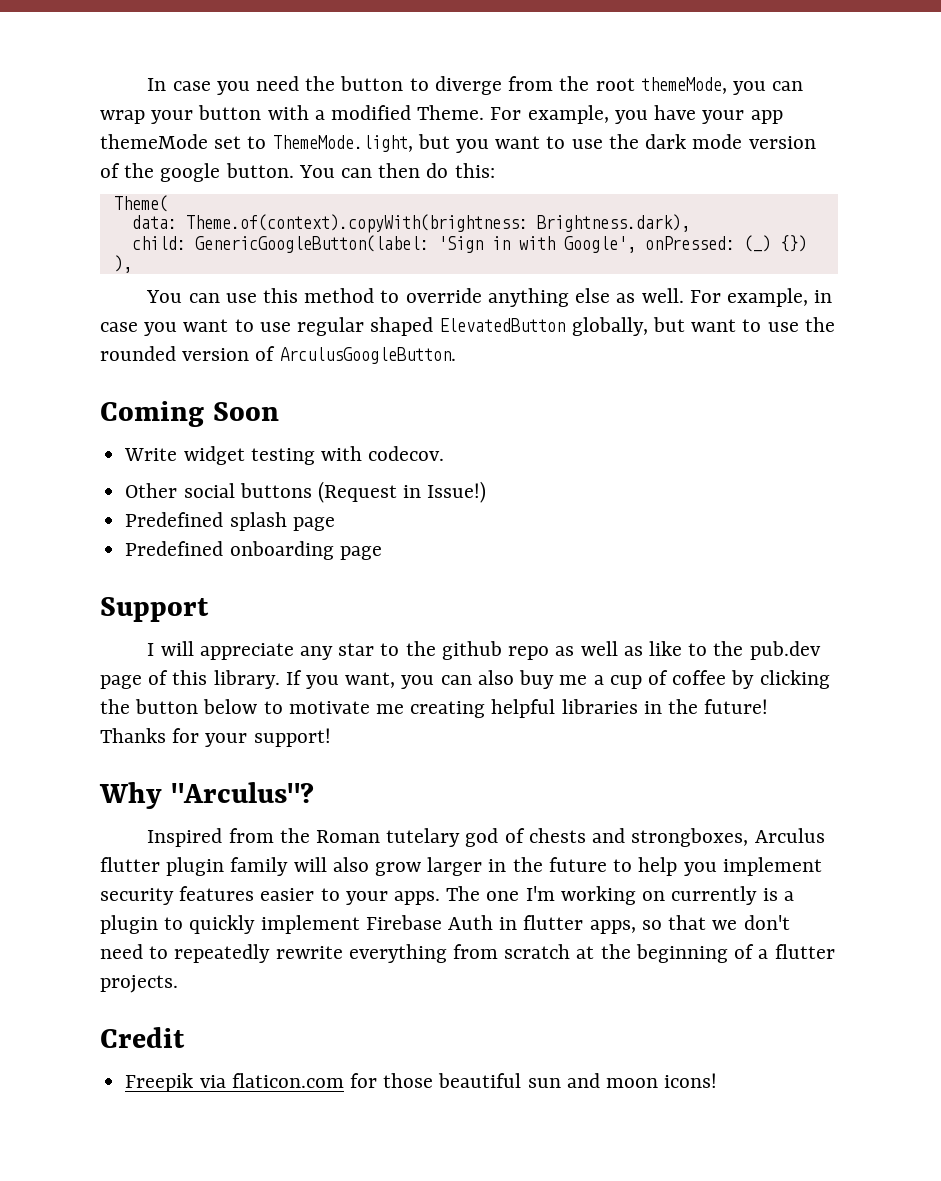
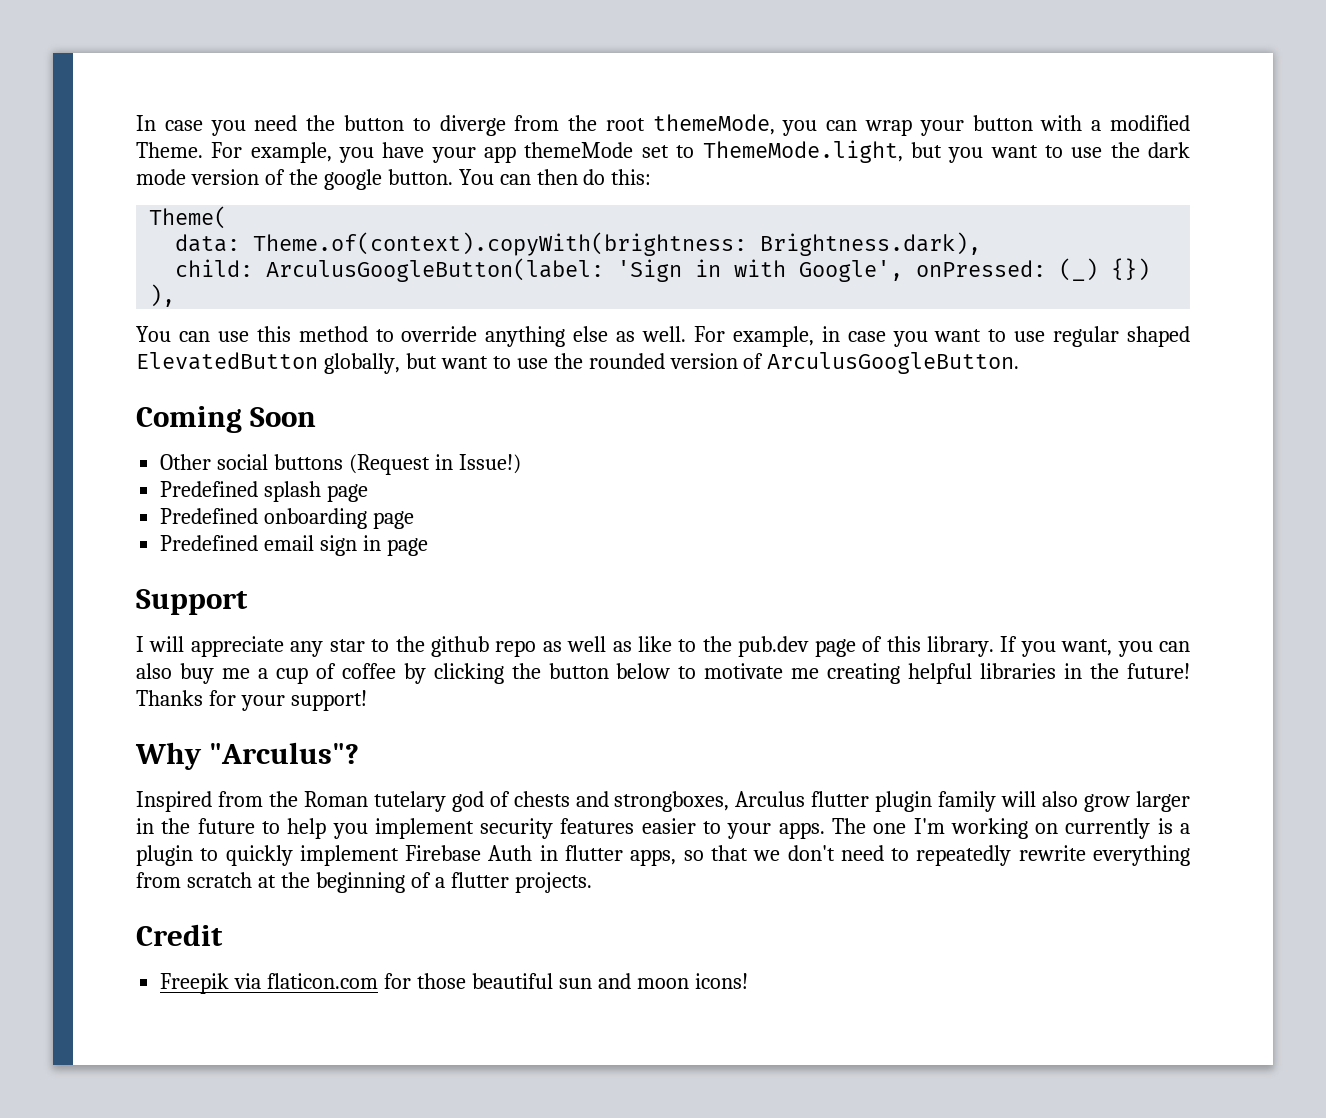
- child: GenericGoogleButton(label: 'Sign in with Google', onPressed: (_) {})
+ child: ArculusGoogleButton(label: 'Sign in with Google', onPressed: (_) {})
- Write widget testing with codecov.
+ Predefined email sign in page

